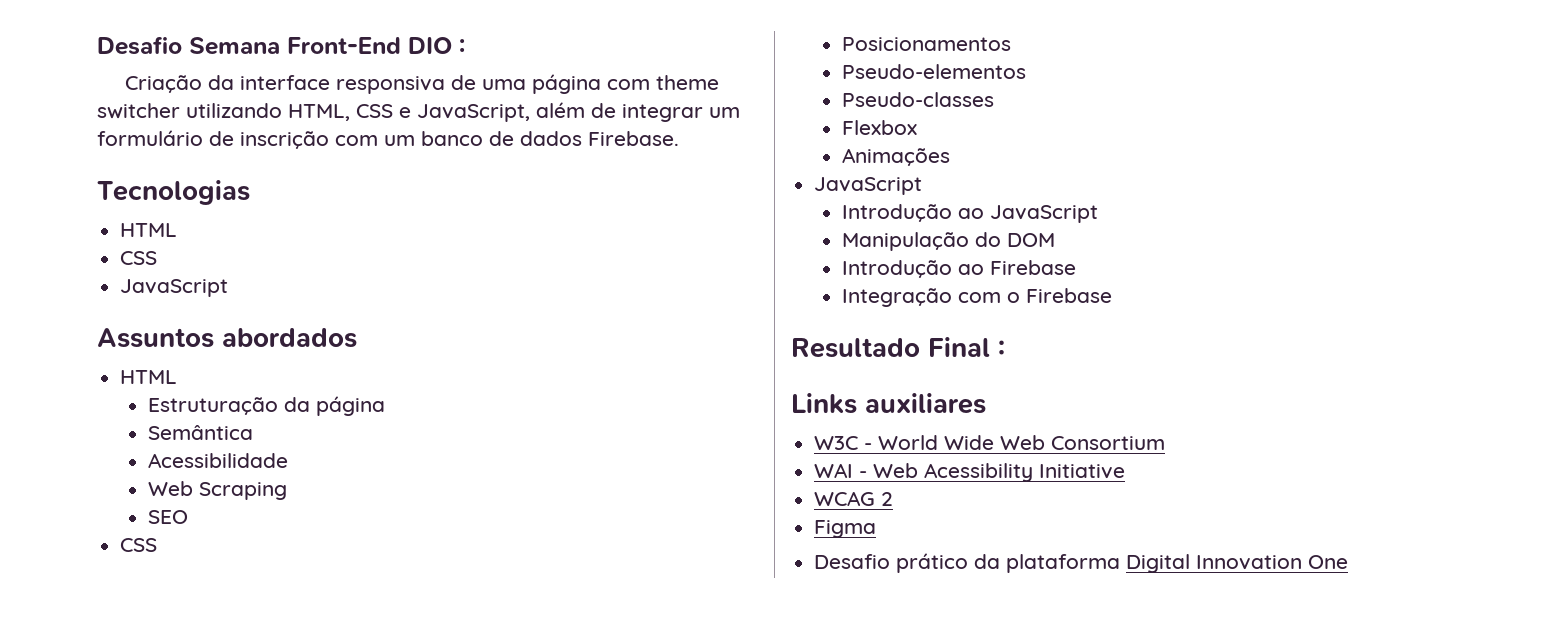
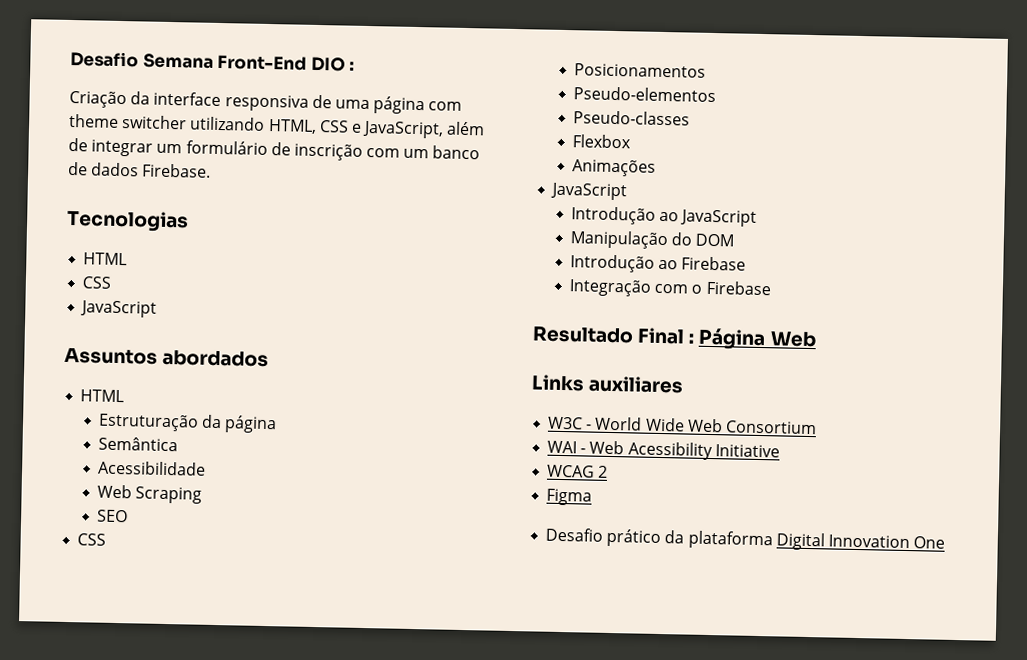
- Resultado Final :
+ Resultado Final : Página Web

